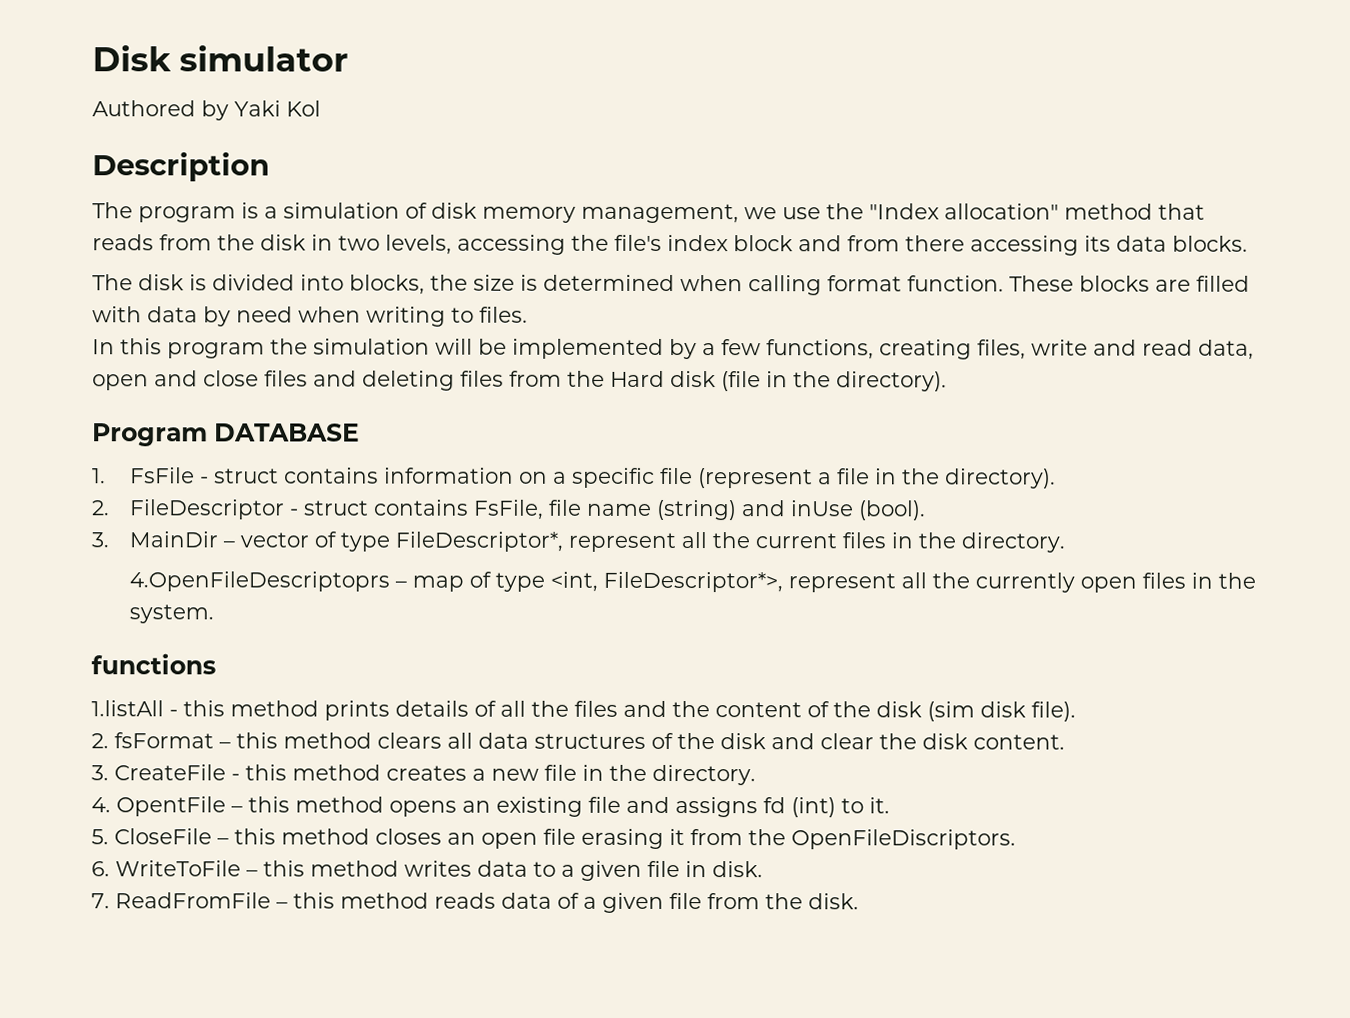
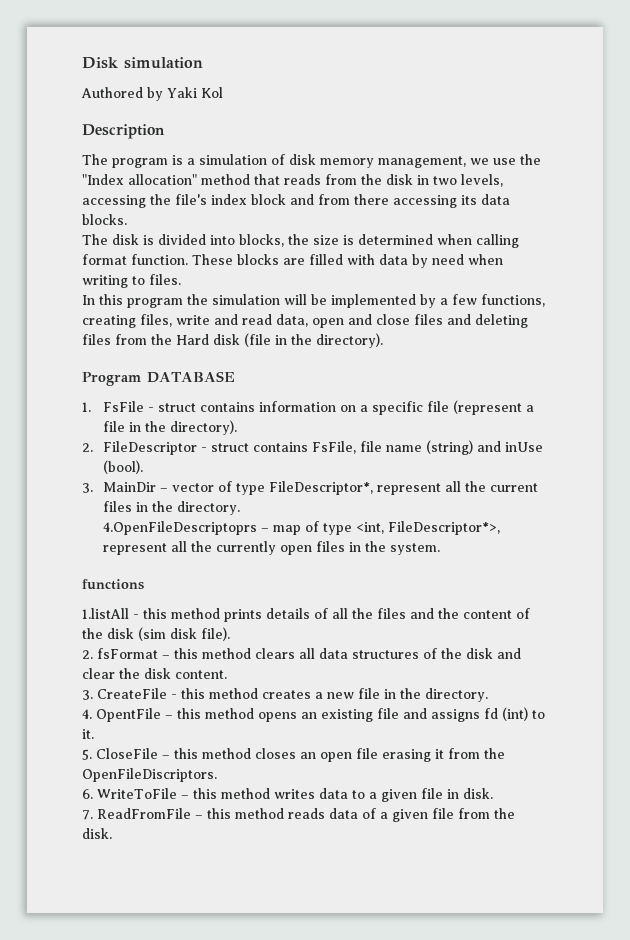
- Disk simulator
+ Disk simulation

